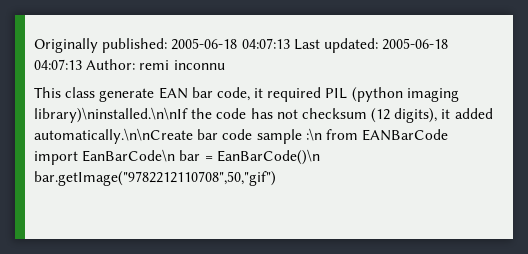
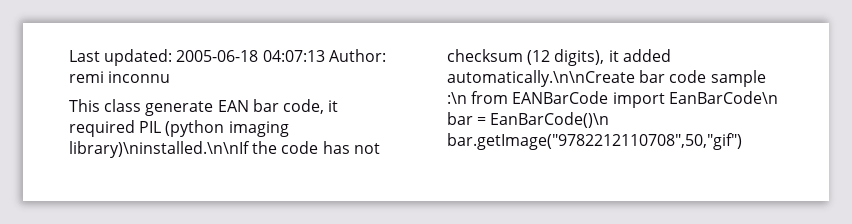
- Originally published: 2005-06-18 04:07:13 Last updated: 2005-06-18 04:07:13 Author: remi inconnu
+ Last updated: 2005-06-18 04:07:13 Author: remi inconnu

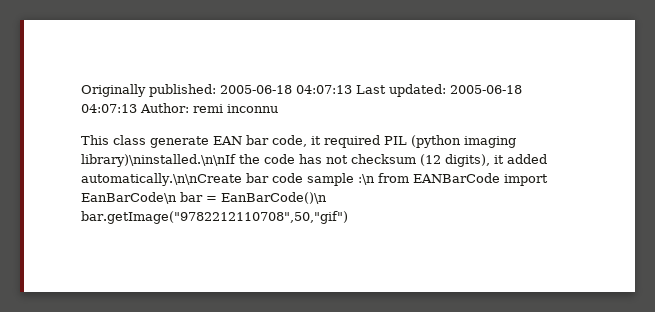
- Last updated: 2005-06-18 04:07:13 Author: remi inconnu
+ Originally published: 2005-06-18 04:07:13 Last updated: 2005-06-18 04:07:13 Author: remi inconnu

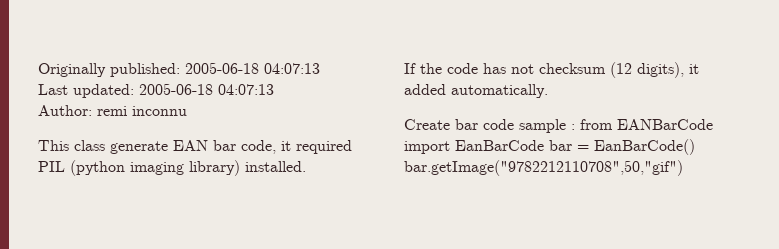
- Originally published: 2005-06-18 04:07:13 Last updated: 2005-06-18 04:07:13 Author: remi inconnu
+ Originally published: 2005-06-18 04:07:13
+ Last updated: 2005-06-18 04:07:13
+ Author: remi inconnu
- This class generate EAN bar code, it required PIL (python imaging library)\ninstalled.\n\nIf the code has not checksum (12 digits), it added automatically.\n\nCreate bar code sample :\n from EANBarCode import EanBarCode\n bar = EanBarCode()\n bar.getImage("9782212110708",50,"gif")
+ This class generate EAN bar code, it required PIL (python imaging library) installed.
+ If the code has not checksum (12 digits), it added automatically.
+ Create bar code sample : from EANBarCode import EanBarCode bar = EanBarCode() bar.getImage("9782212110708",50,"gif")

